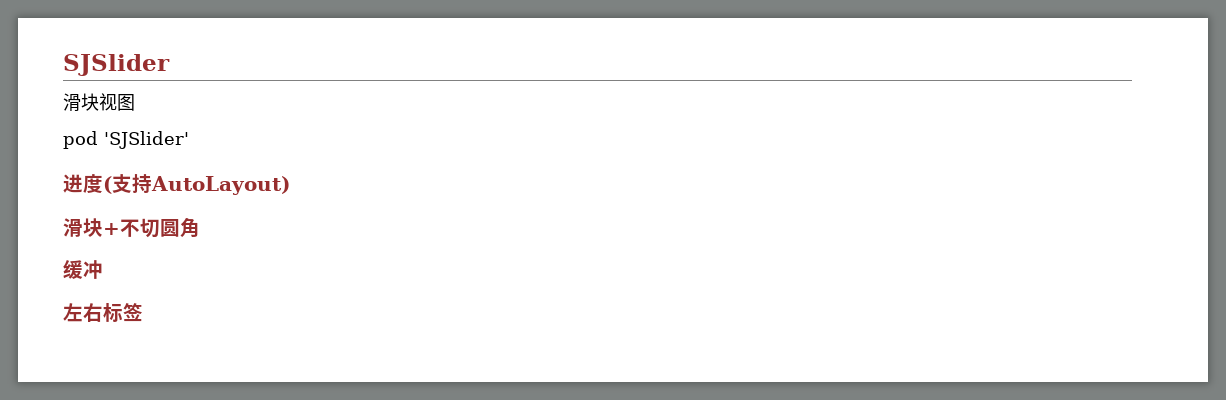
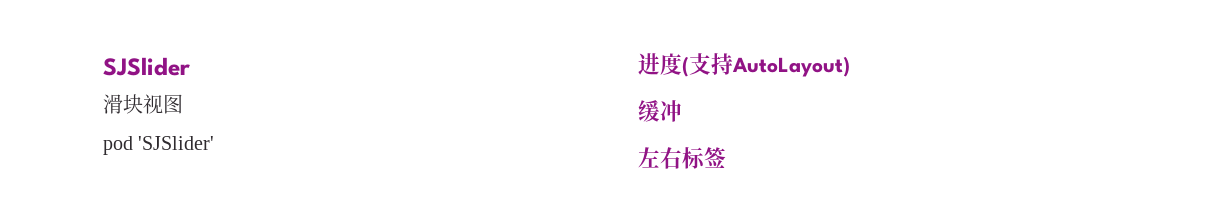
- 滑块+不切圆角

